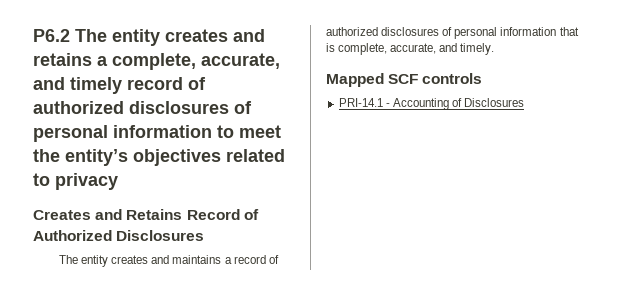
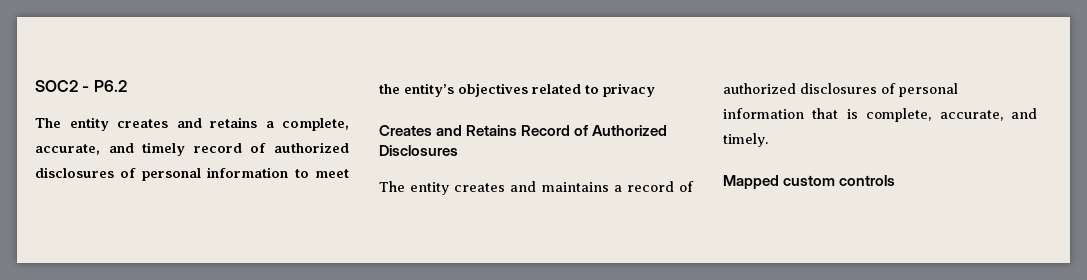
- P6.2 The entity creates and retains a complete, accurate, and timely record of authorized disclosures of personal information to meet the entity’s objectives related to privacy
+ SOC2 - P6.2
+ The entity creates and retains a complete, accurate, and timely record of authorized disclosures of personal information to meet the entity’s objectives related to privacy
- Mapped SCF controls
+ Mapped custom controls
- PRI-14.1 - Accounting of Disclosures

